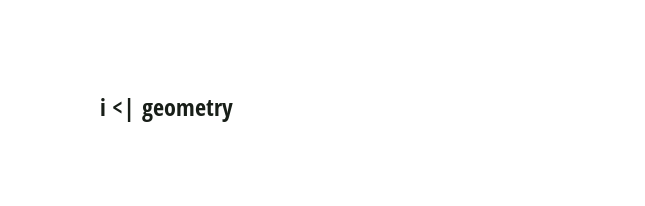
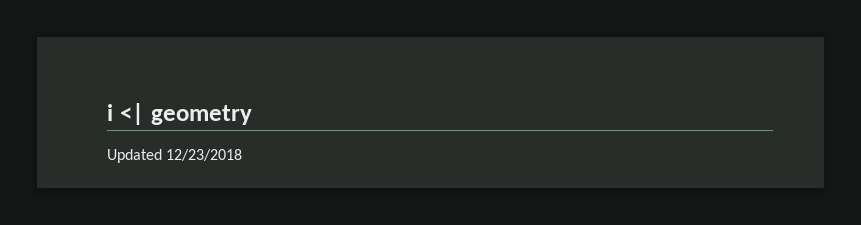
+ Updated 12/23/2018

